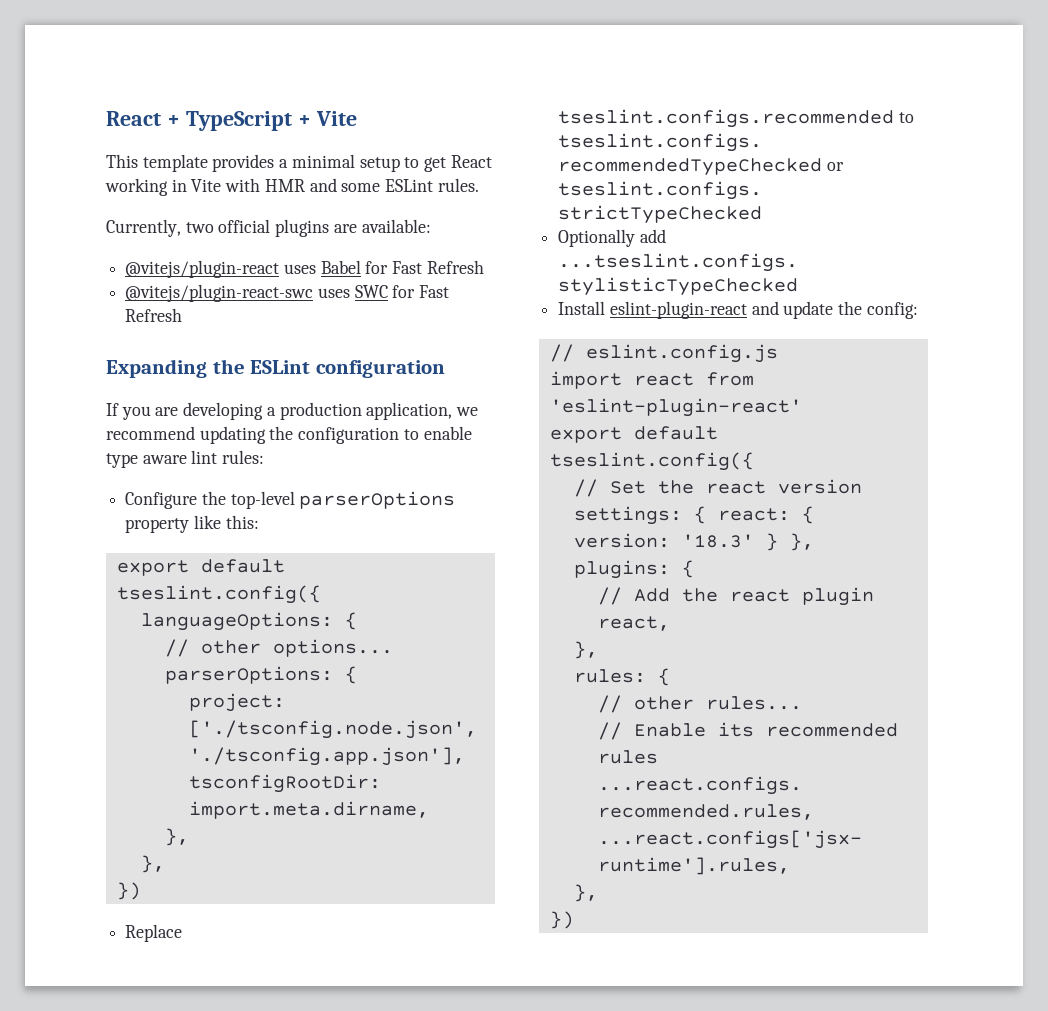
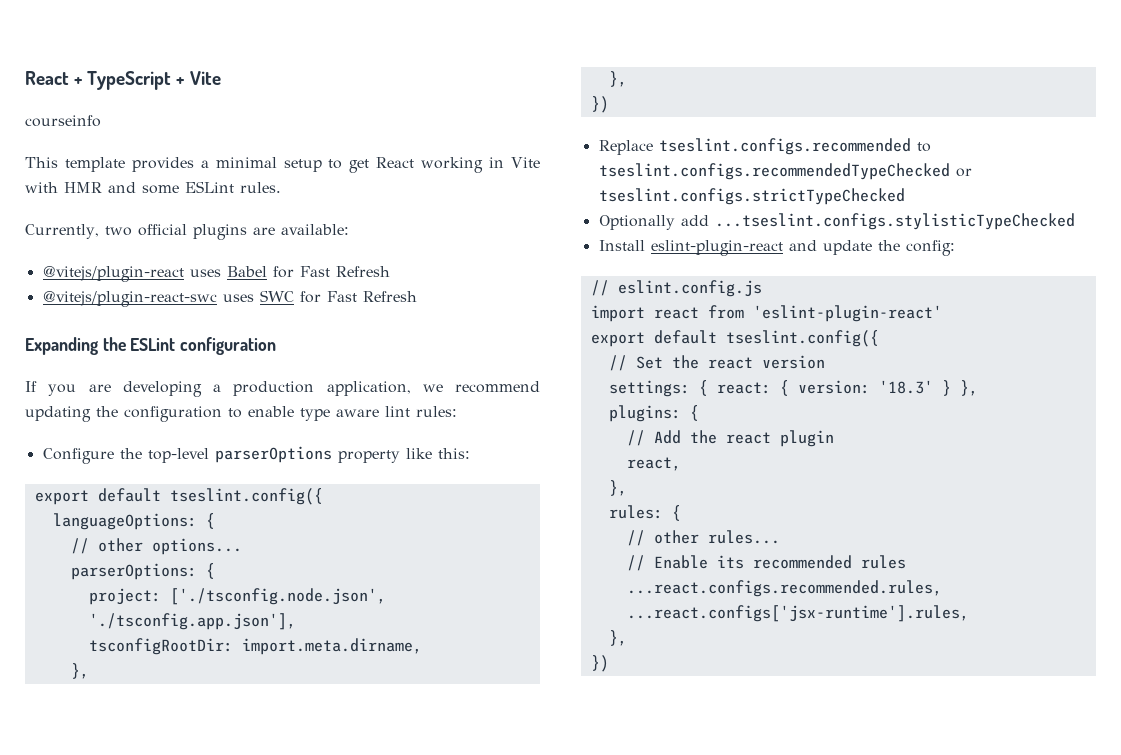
+ courseinfo

